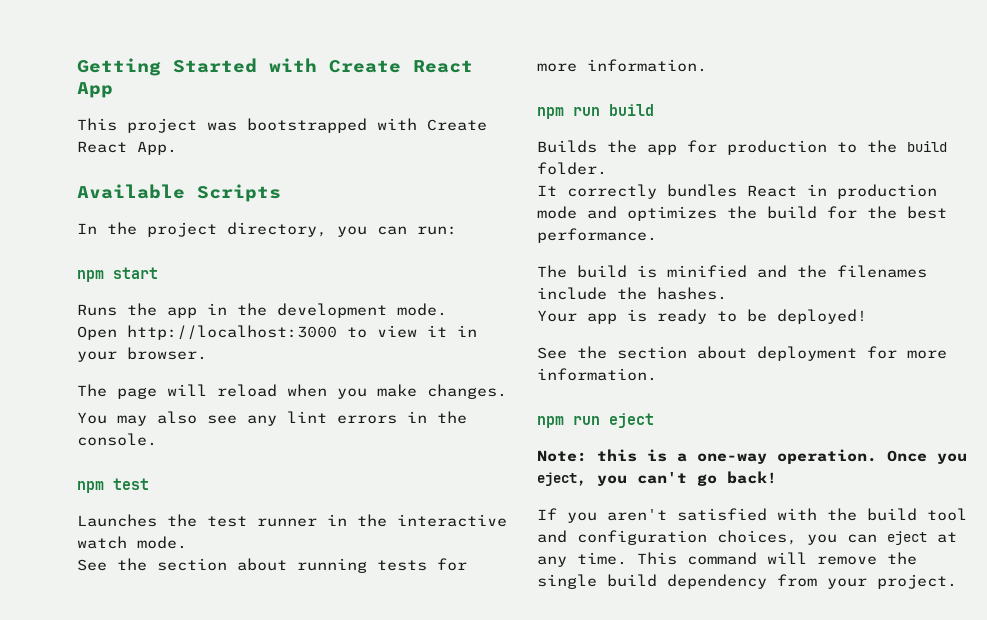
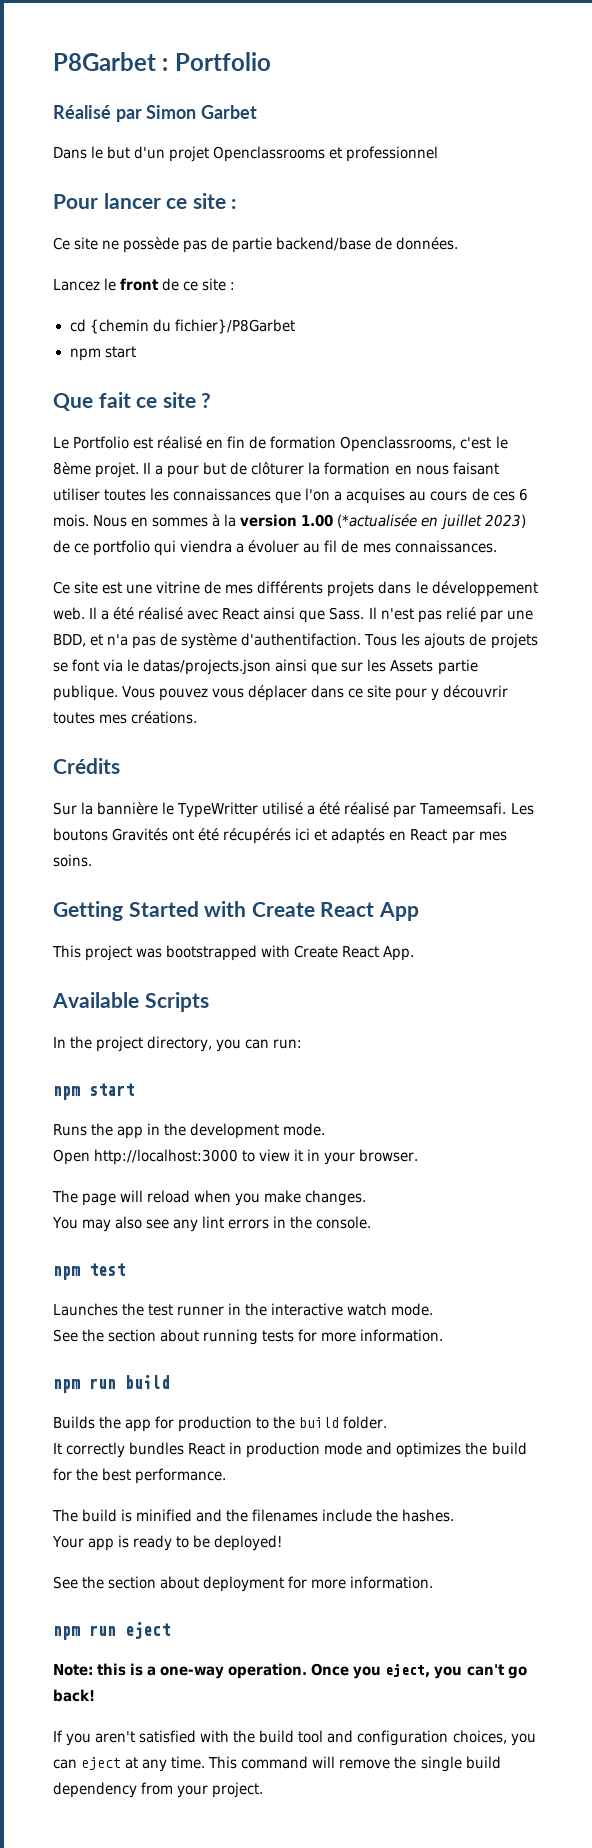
+ P8Garbet : Portfolio
+ Réalisé par Simon Garbet
+ Dans le but d'un projet Openclassrooms et professionnel
+ Pour lancer ce site :
+ Ce site ne possède pas de partie backend/base de données.
+ Lancez le front de ce site :
+ cd {chemin du fichier}/P8Garbet
+ npm start
+ Que fait ce site ?
+ Le Portfolio est réalisé en fin de formation Openclassrooms, c'est le 8ème projet. Il a pour but de clôturer la formation en nous faisant utiliser toutes les connaissances que l'on a acquises au cours de ces 6 mois. Nous en sommes à la version 1.00 (*actualisée en juillet 2023) de ce portfolio qui viendra a évoluer au fil de mes connaissances.
+ Ce site est une vitrine de mes différents projets dans le développement web. Il a été réalisé avec React ainsi que Sass. Il n'est pas relié par une BDD, et n'a pas de système d'authentifaction. Tous les ajouts de projets se font via le datas/projects.json ainsi que sur les Assets partie publique. Vous pouvez vous déplacer dans ce site pour y découvrir toutes mes créations.
+ Crédits
+ Sur la bannière le TypeWritter utilisé a été réalisé par Tameemsafi. Les boutons Gravités ont été récupérés ici et adaptés en React par mes soins.

